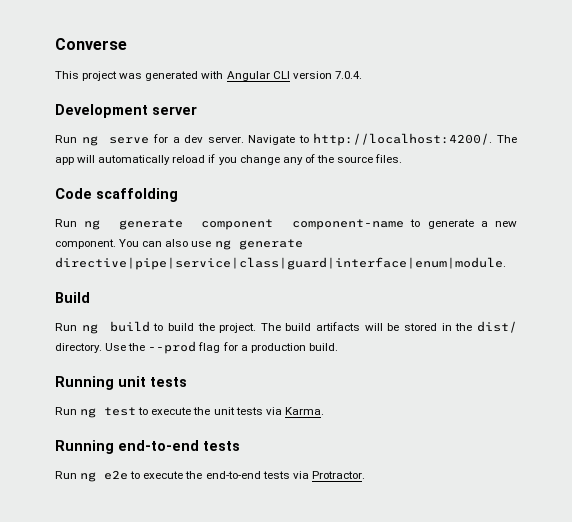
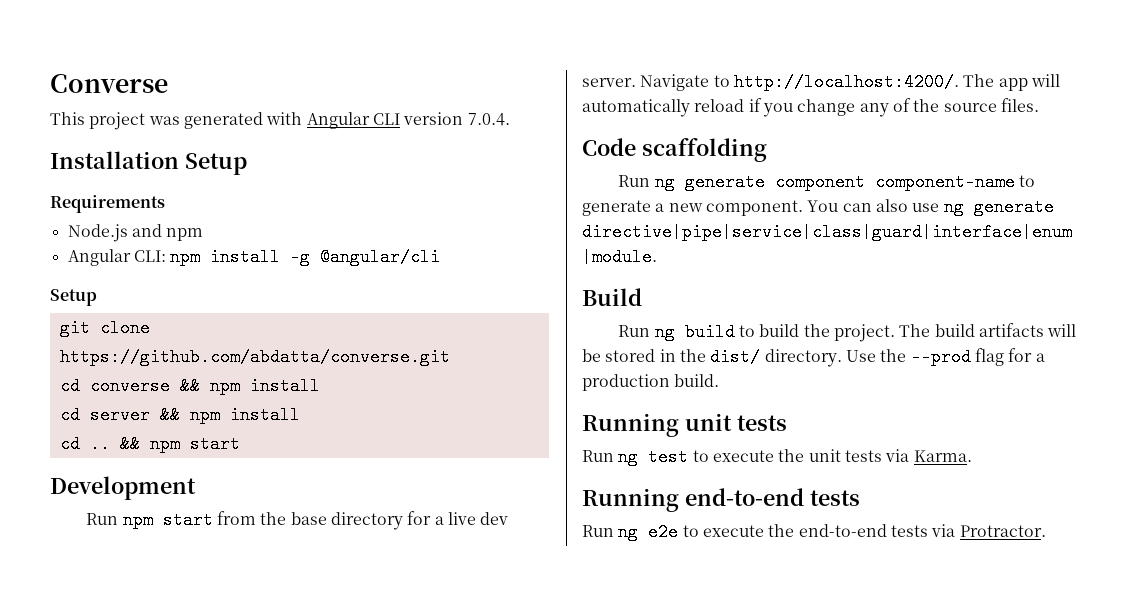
+ Installation Setup
+ Requirements
+ Node.js and npm
+ Angular CLI: npm install -g @angular/cli
+ Setup
+ git clone https://github.com/abdatta/converse.git
+ cd converse && npm install
+ cd server && npm install
+ cd .. && npm start
- Development server
- Run ng serve for a dev server.
+ Development
+ Run npm start from the base directory for a live dev server.

